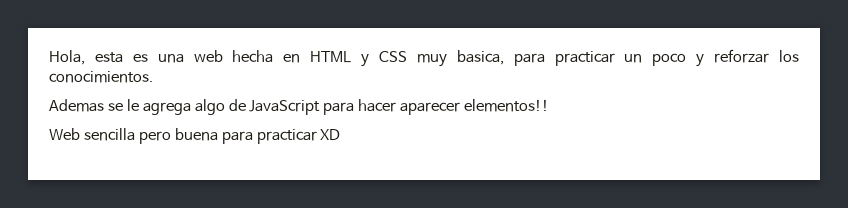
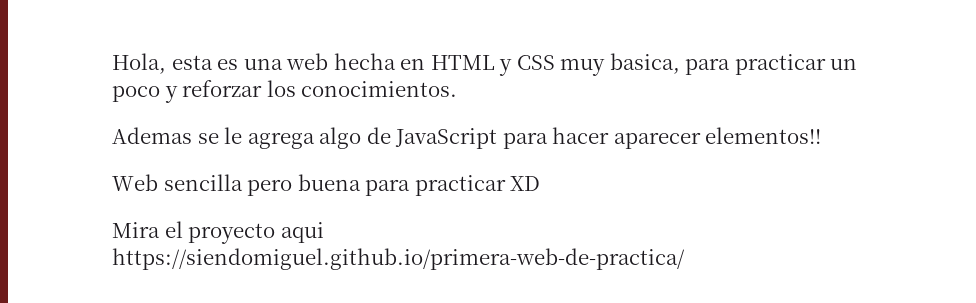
+ Mira el proyecto aqui https://siendomiguel.github.io/primera-web-de-practica/

